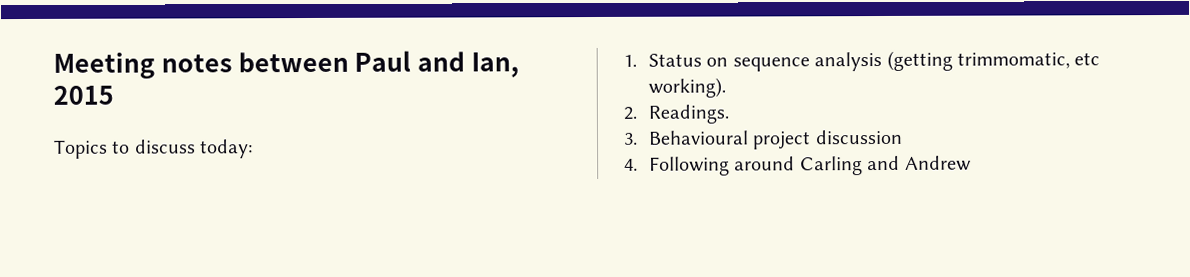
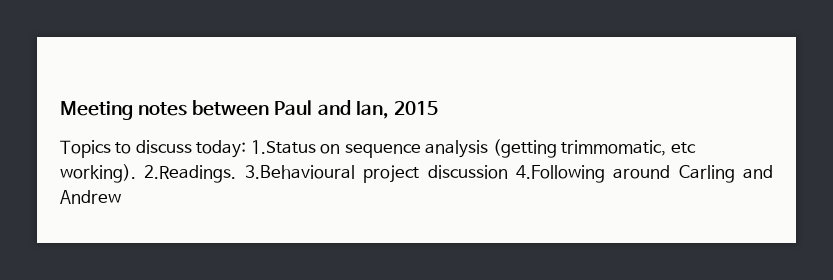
- Topics to discuss today:
- 1. Status on sequence analysis (getting trimmomatic, etc working).
- 2. Readings.
- 3. Behavioural project discussion
- 4. Following around Carling and Andrew
+ Topics to discuss today: 1.Status on sequence analysis (getting trimmomatic, etc working). 2.Readings. 3.Behavioural project discussion 4.Following around Carling and Andrew

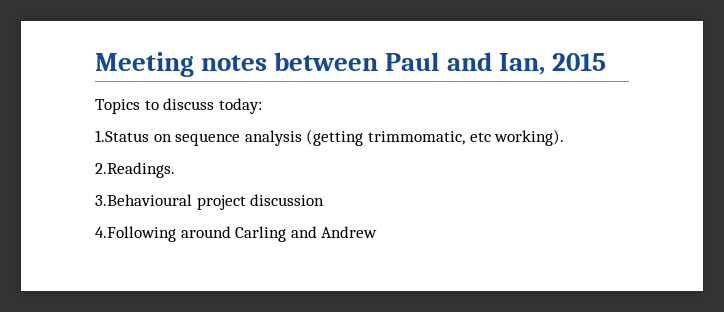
- Topics to discuss today: 1.Status on sequence analysis (getting trimmomatic, etc working). 2.Readings. 3.Behavioural project discussion 4.Following around Carling and Andrew
+ Topics to discuss today:
+ 1.Status on sequence analysis (getting trimmomatic, etc working).
+ 2.Readings.
+ 3.Behavioural project discussion
+ 4.Following around Carling and Andrew

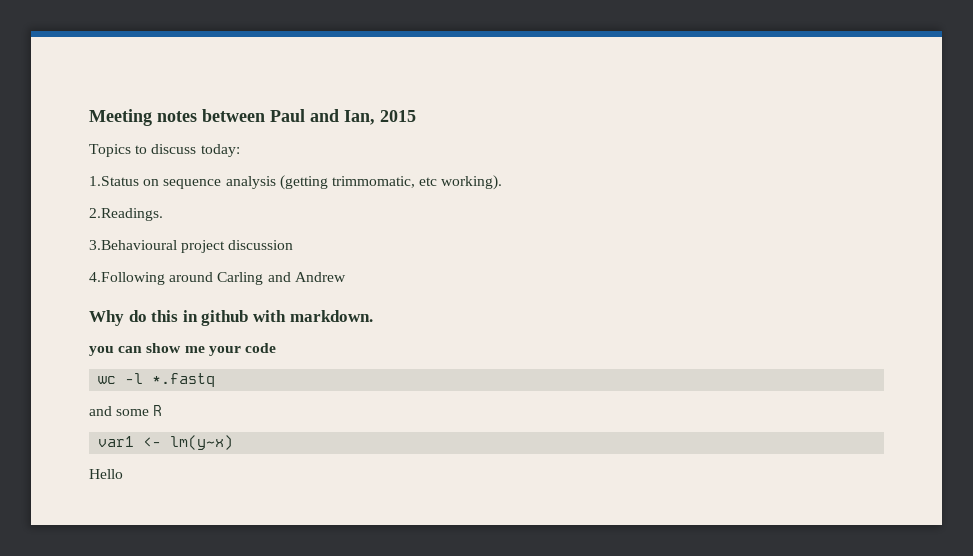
+ Why do this in github with markdown.
+ you can show me your code
+ wc -l *.fastq
+ and some R
+ var1 <- lm(y~x)
+ Hello

